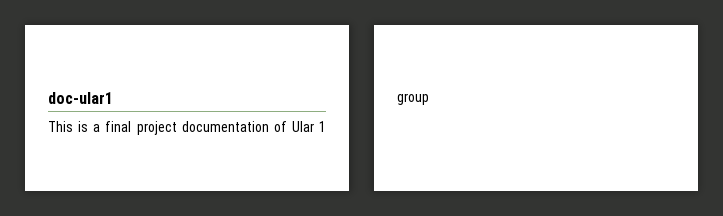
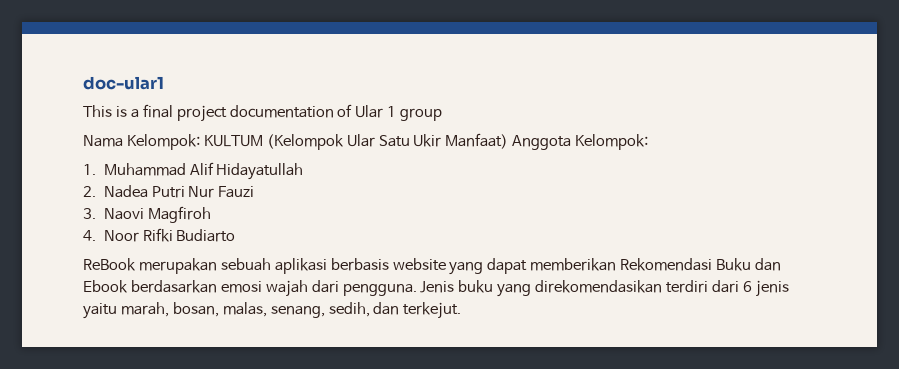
+ Nama Kelompok: KULTUM (Kelompok Ular Satu Ukir Manfaat) Anggota Kelompok:
+ 1. Muhammad Alif Hidayatullah
+ 2. Nadea Putri Nur Fauzi
+ 3. Naovi Magfiroh
+ 4. Noor Rifki Budiarto
+ ReBook merupakan sebuah aplikasi berbasis website yang dapat memberikan Rekomendasi Buku dan Ebook berdasarkan emosi wajah dari pengguna. Jenis buku yang direkomendasikan terdiri dari 6 jenis yaitu marah, bosan, malas, senang, sedih, dan terkejut.

